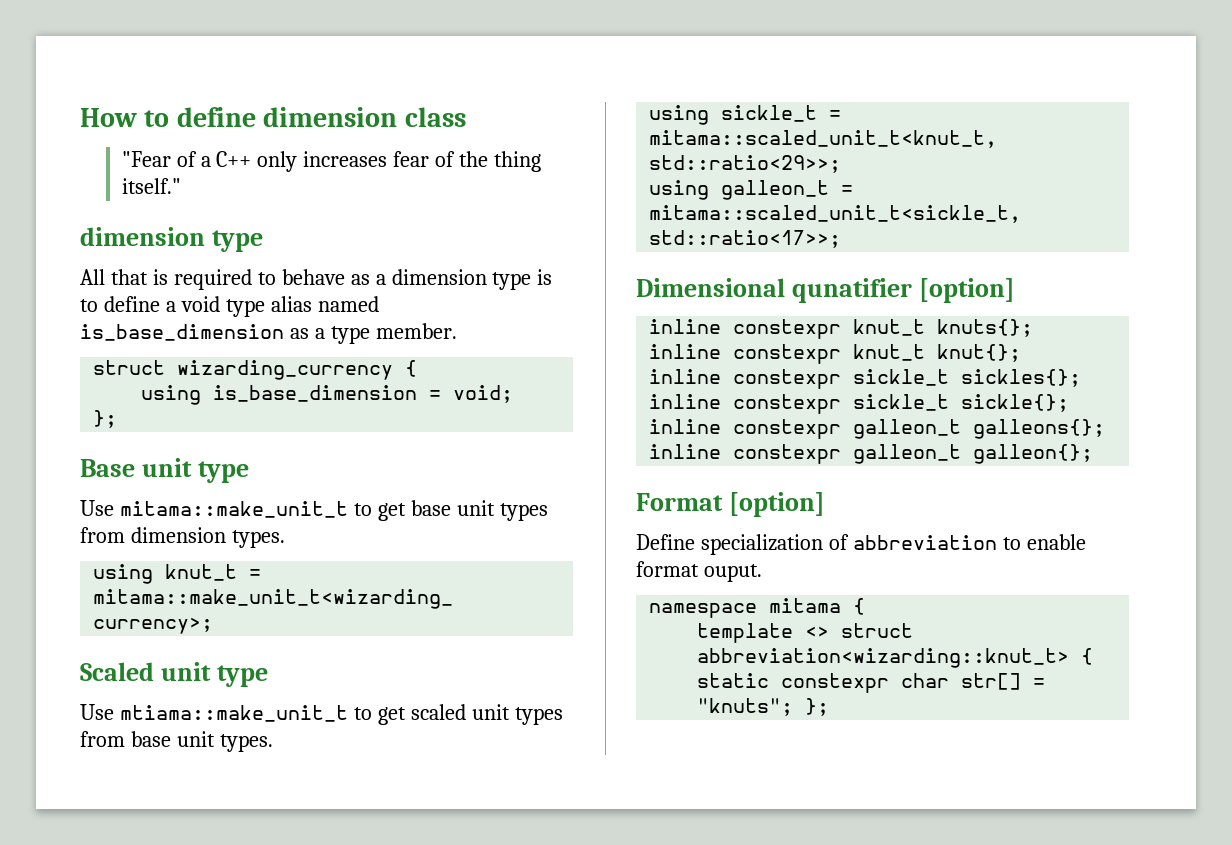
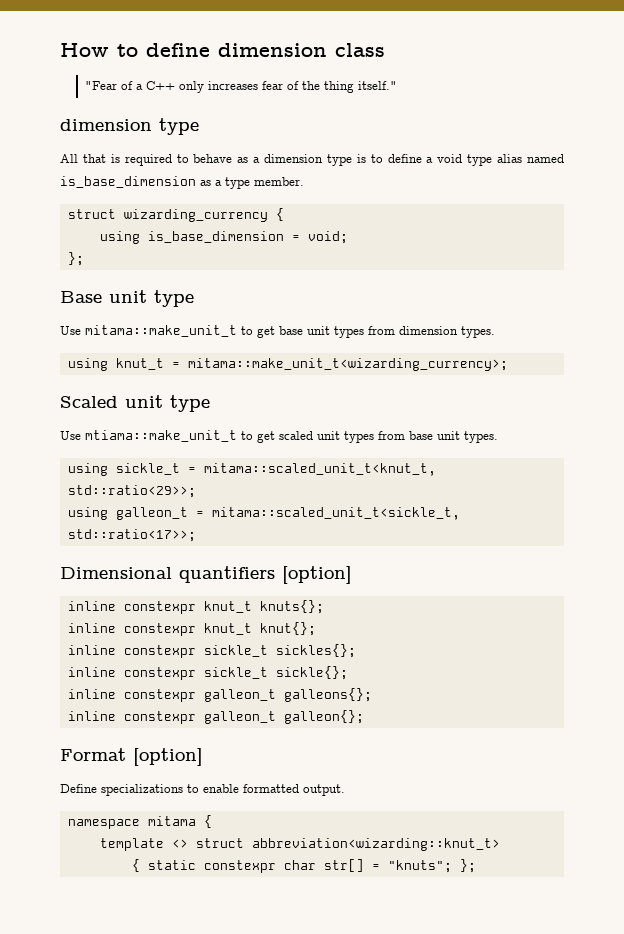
- Dimensional qunatifier [option]
+ Dimensional quantifiers [option]
- Define specialization of abbreviation to enable format ouput.
+ Define specializations to enable formatted output.
- template <> struct abbreviation<wizarding::knut_t> { static constexpr char str[] = "knuts"; };
+ template <> struct abbreviation<wizarding::knut_t>
+ { static constexpr char str[] = "knuts"; };

